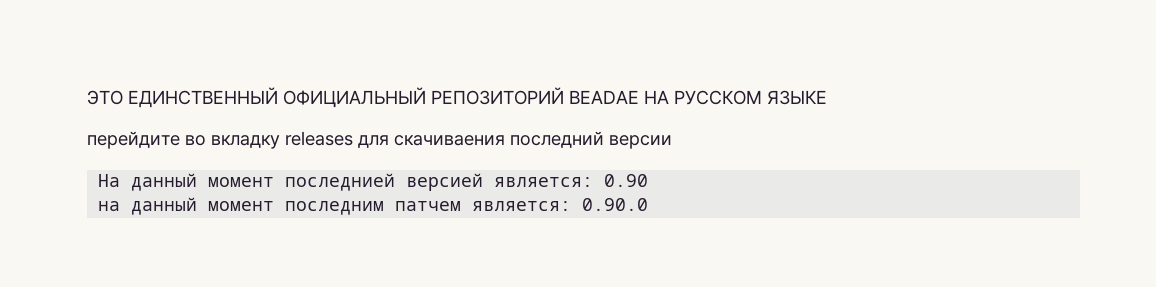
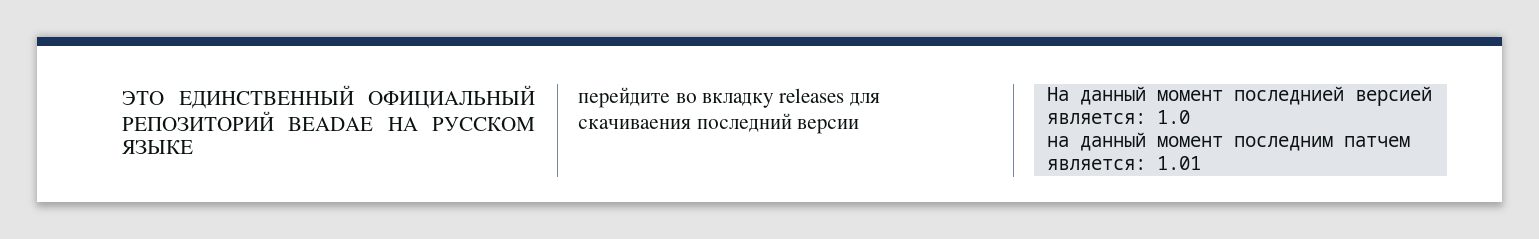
- На данный момент последнией версией является: 0.90
+ На данный момент последнией версией является: 1.0
- на данный момент последним патчем является: 0.90.0
+ на данный момент последним патчем является: 1.01

